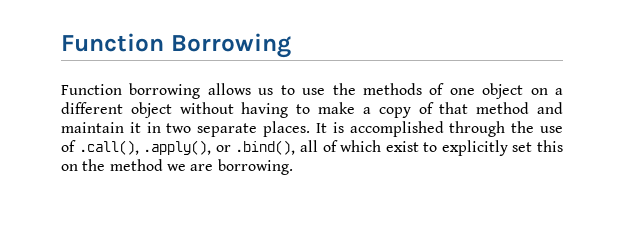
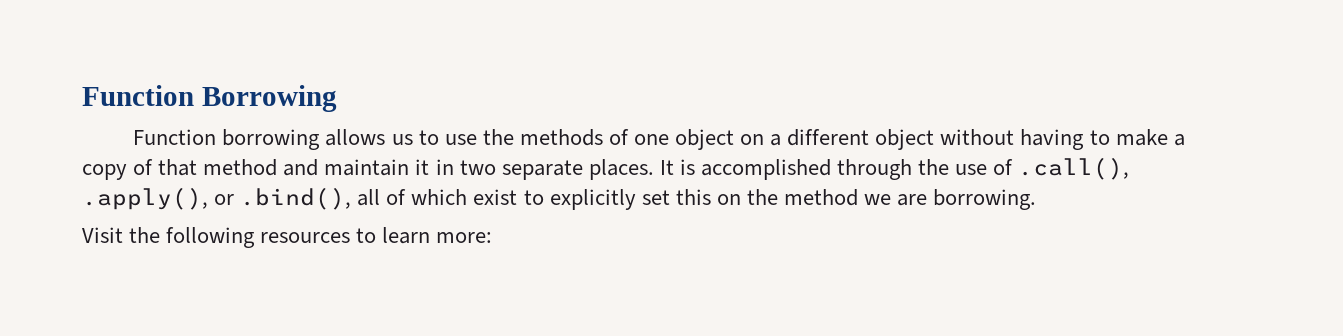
+ Visit the following resources to learn more:

